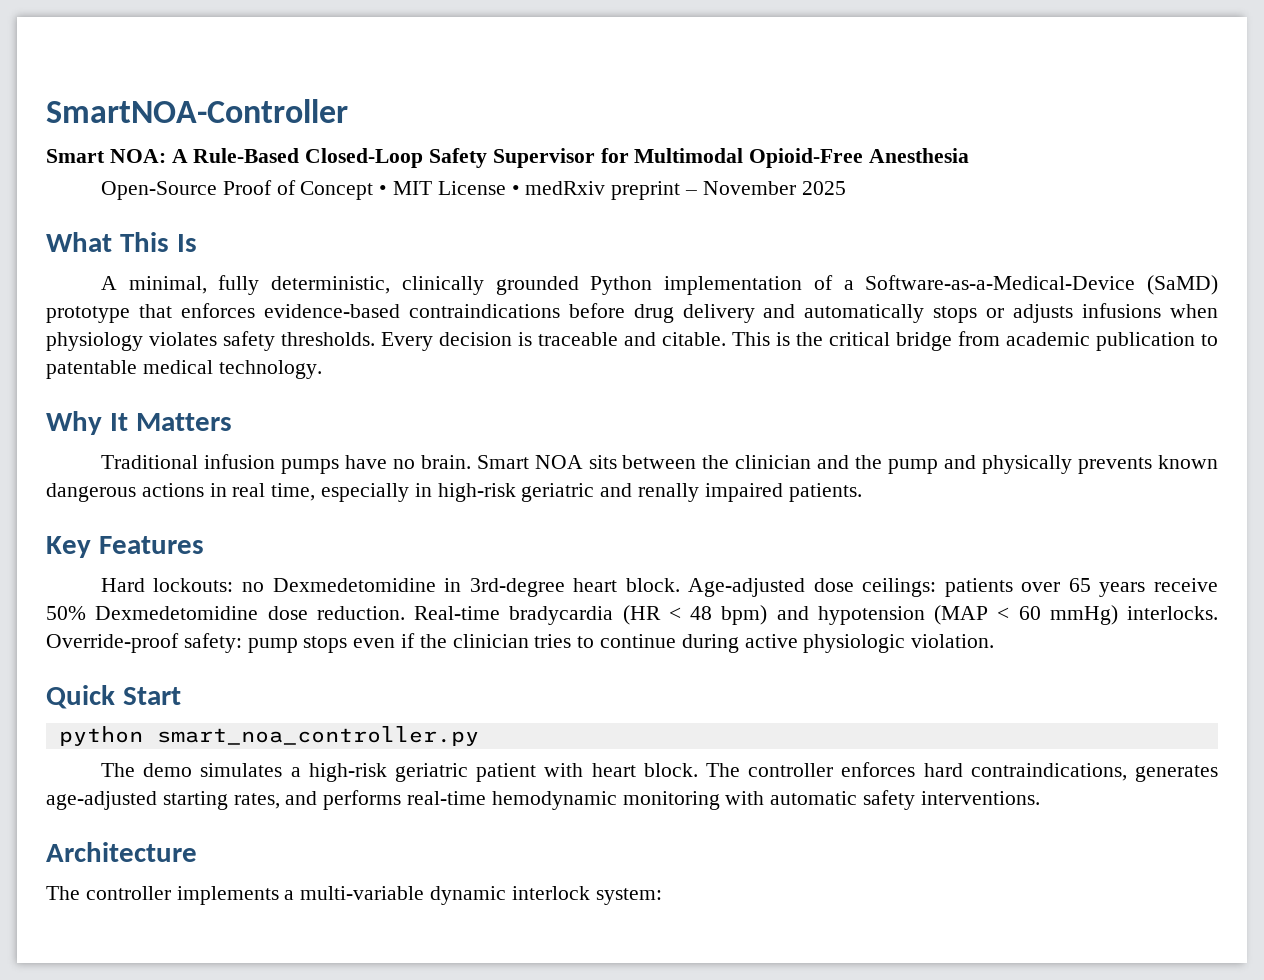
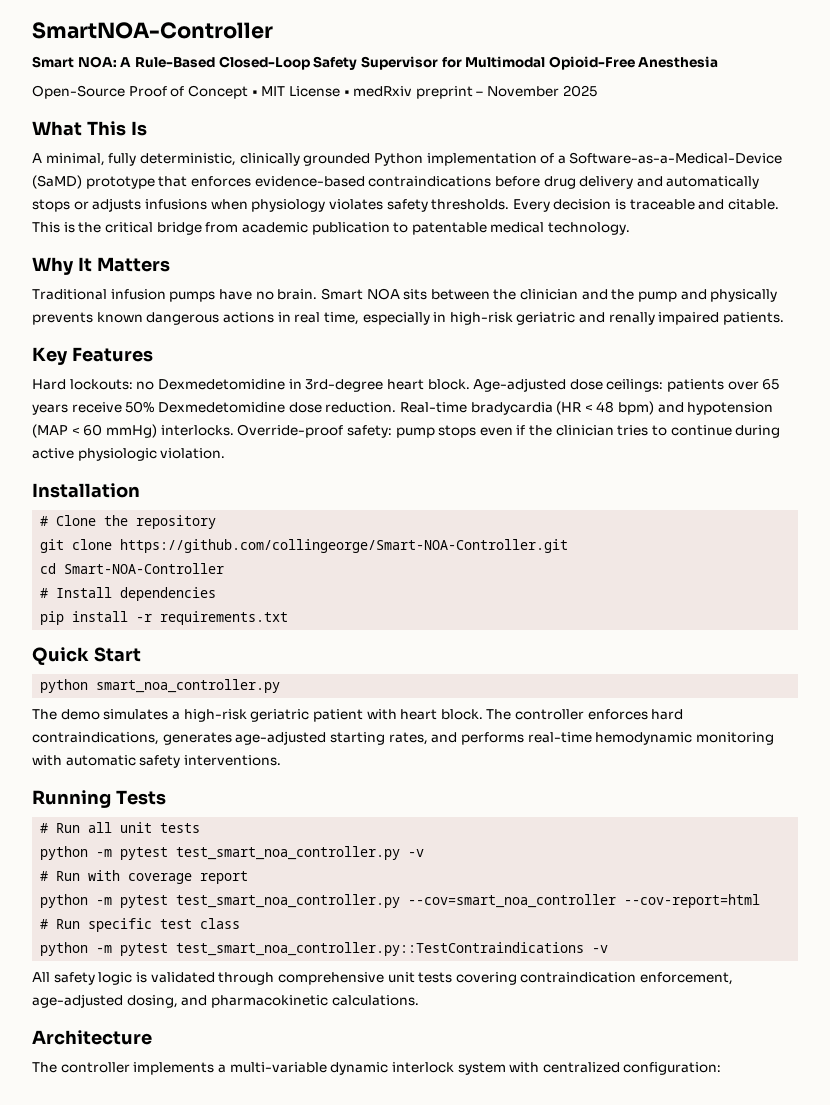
+ Installation
+ # Clone the repository
+ git clone https://github.com/collingeorge/Smart-NOA-Controller.git
+ cd Smart-NOA-Controller
+ # Install dependencies
+ pip install -r requirements.txt
+ Running Tests
+ # Run all unit tests
+ python -m pytest test_smart_noa_controller.py -v
+ # Run with coverage report
+ python -m pytest test_smart_noa_controller.py --cov=smart_noa_controller --cov-report=html
+ # Run specific test class
+ python -m pytest test_smart_noa_controller.py::TestContraindications -v
+ All safety logic is validated through comprehensive unit tests covering contraindication enforcement, age-adjusted dosing, and pharmacokinetic calculations.
- The controller implements a multi-variable dynamic interlock system:
+ The controller implements a multi-variable dynamic interlock system with centralized configuration:

